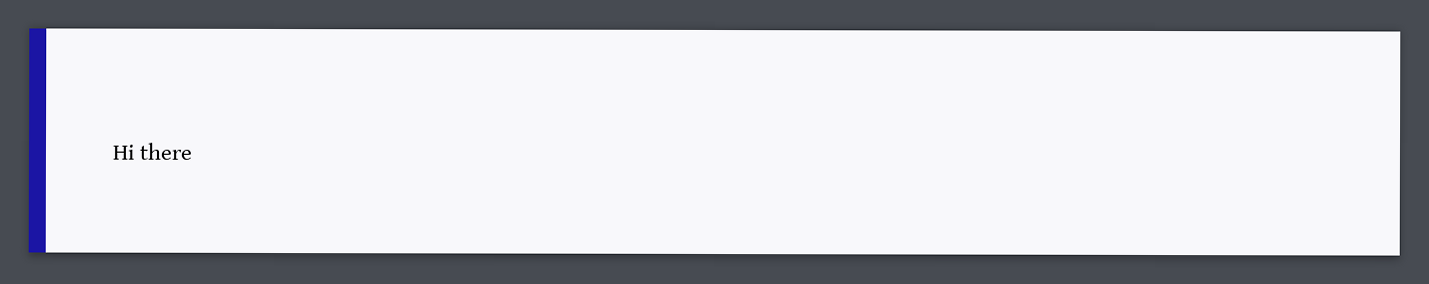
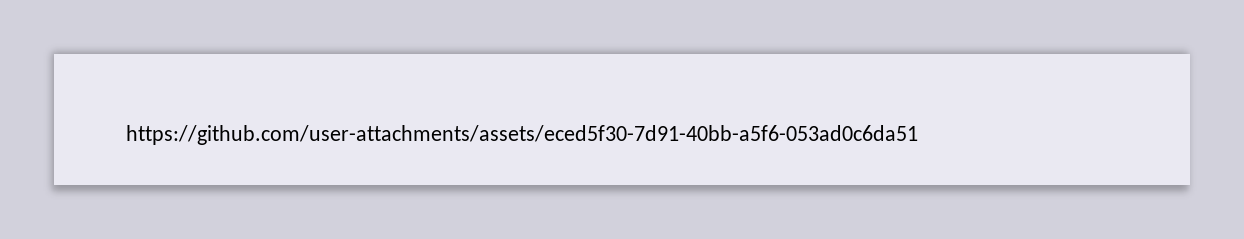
- Hi there
+ https://github.com/user-attachments/assets/eced5f30-7d91-40bb-a5f6-053ad0c6da51

